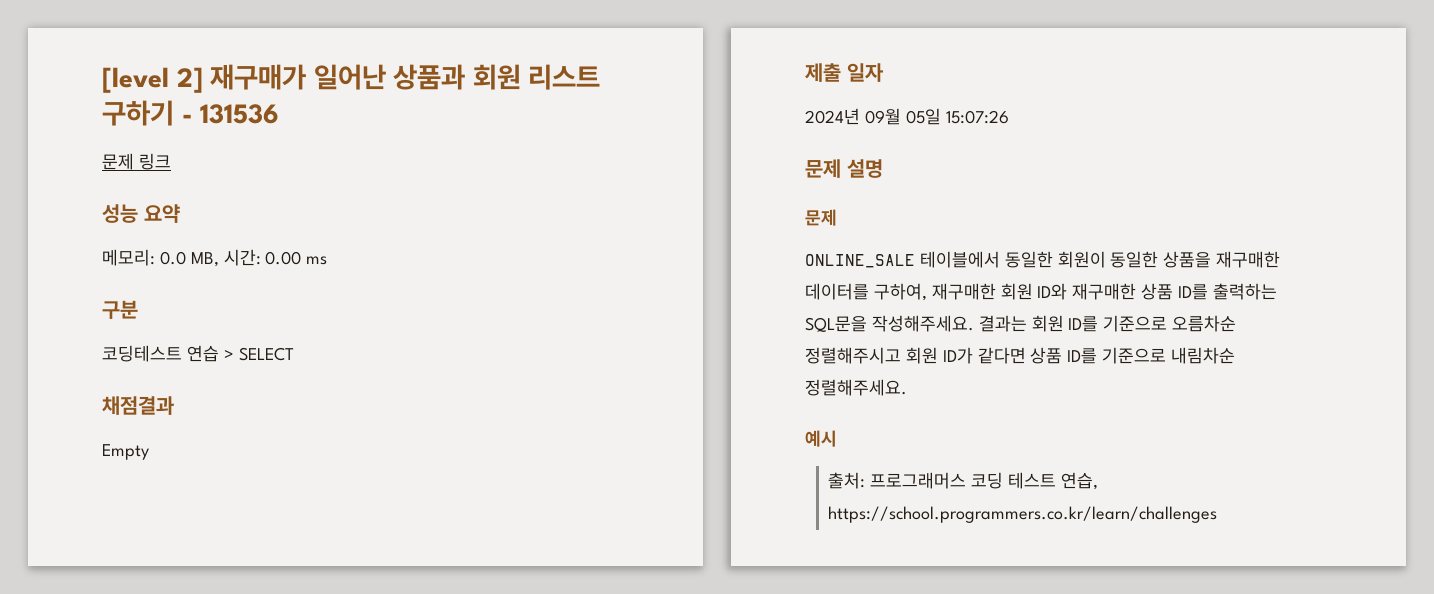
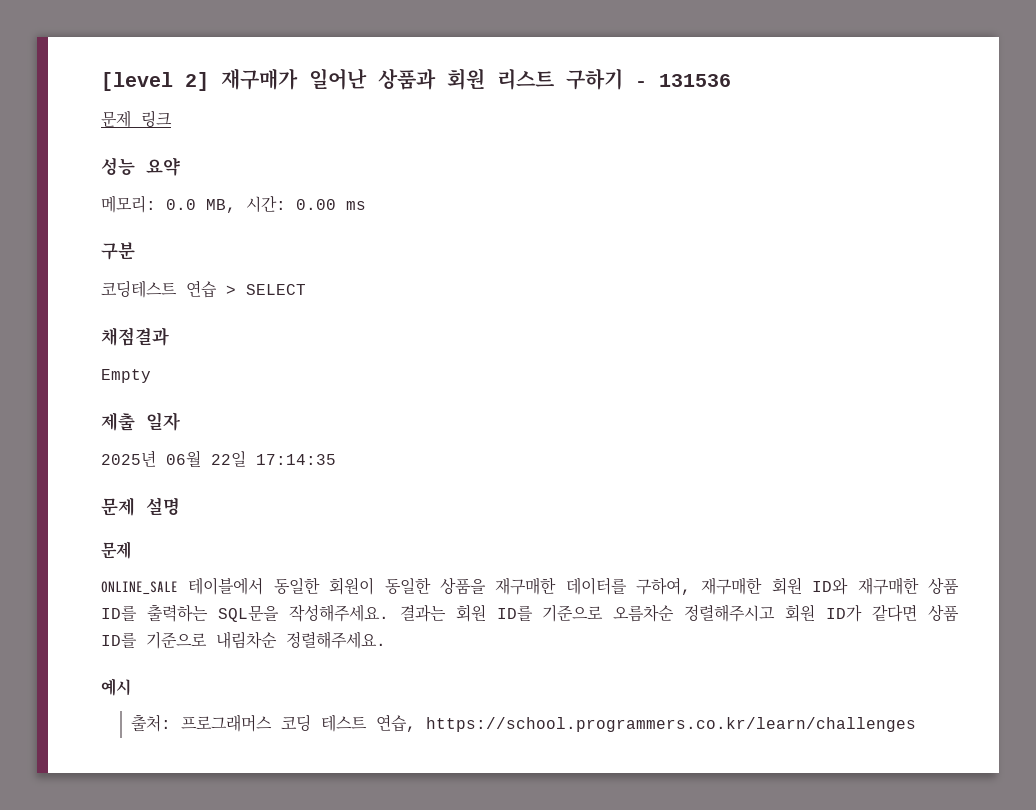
- 2024년 09월 05일 15:07:26
+ 2025년 06월 22일 17:14:35

